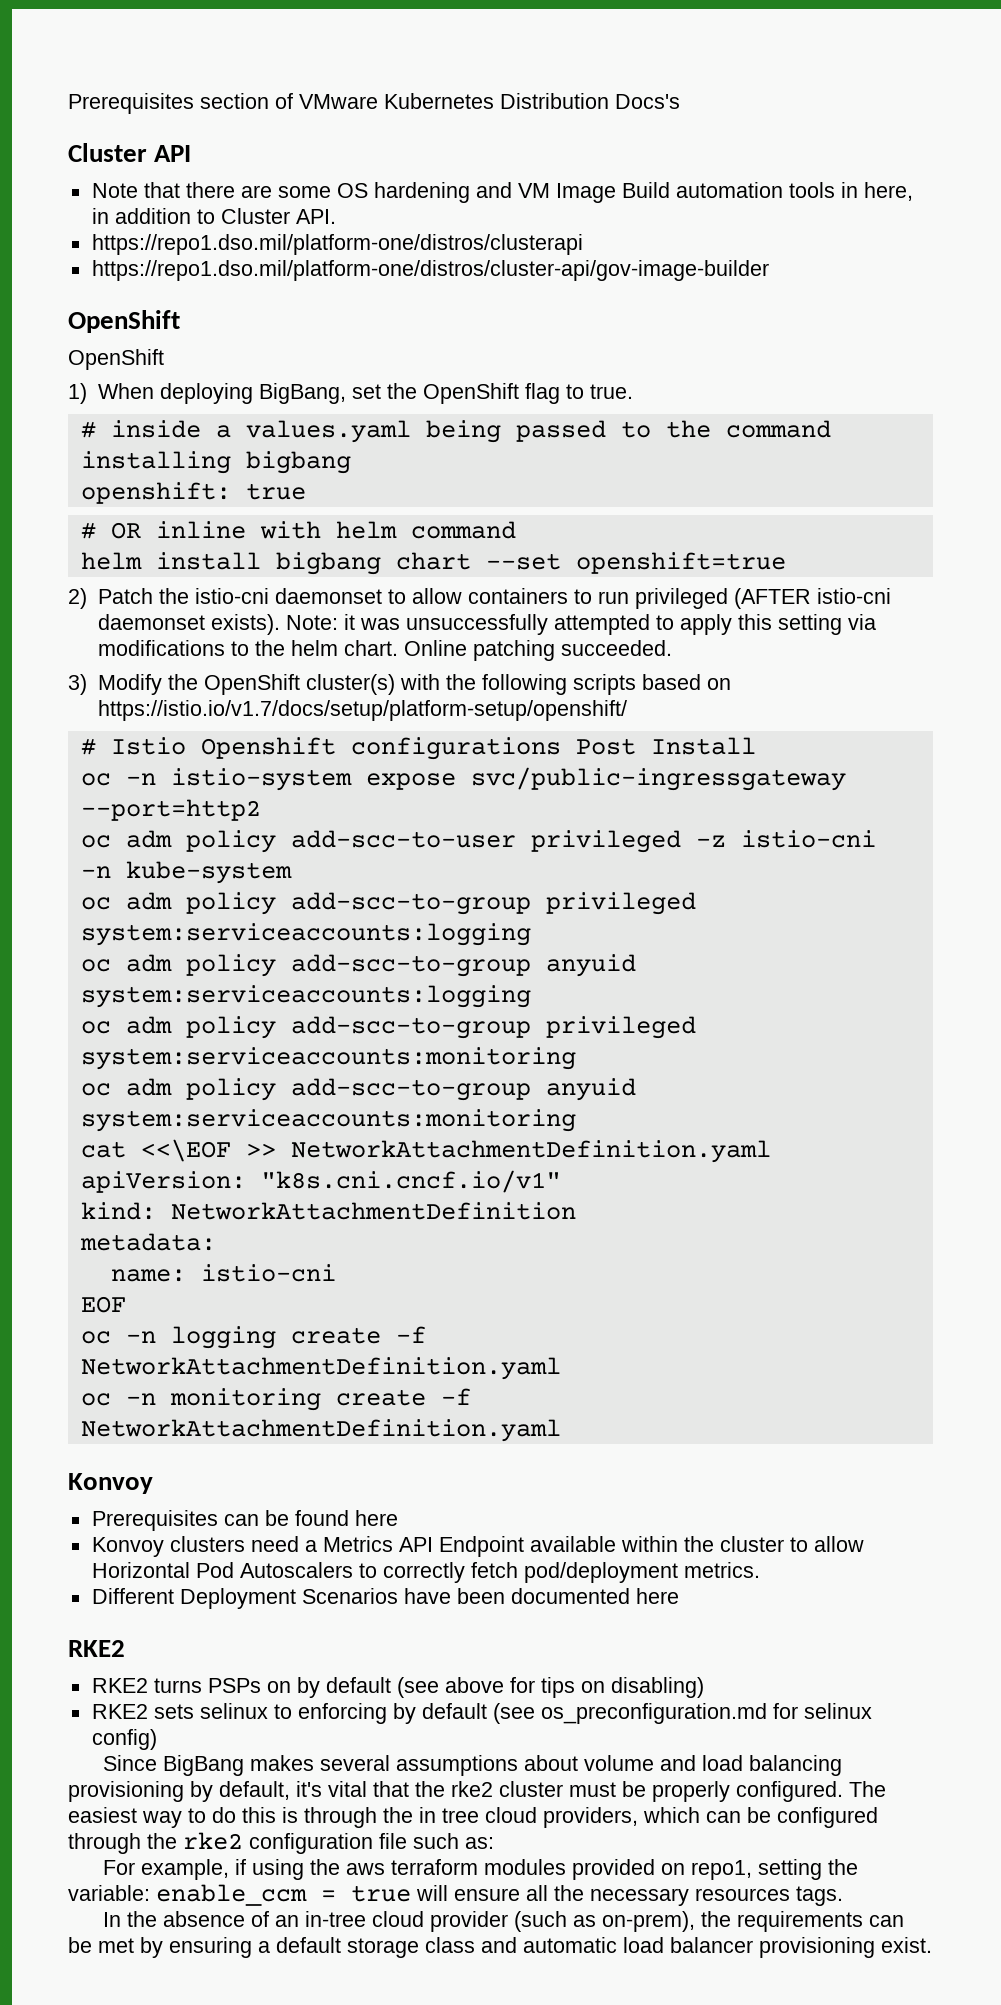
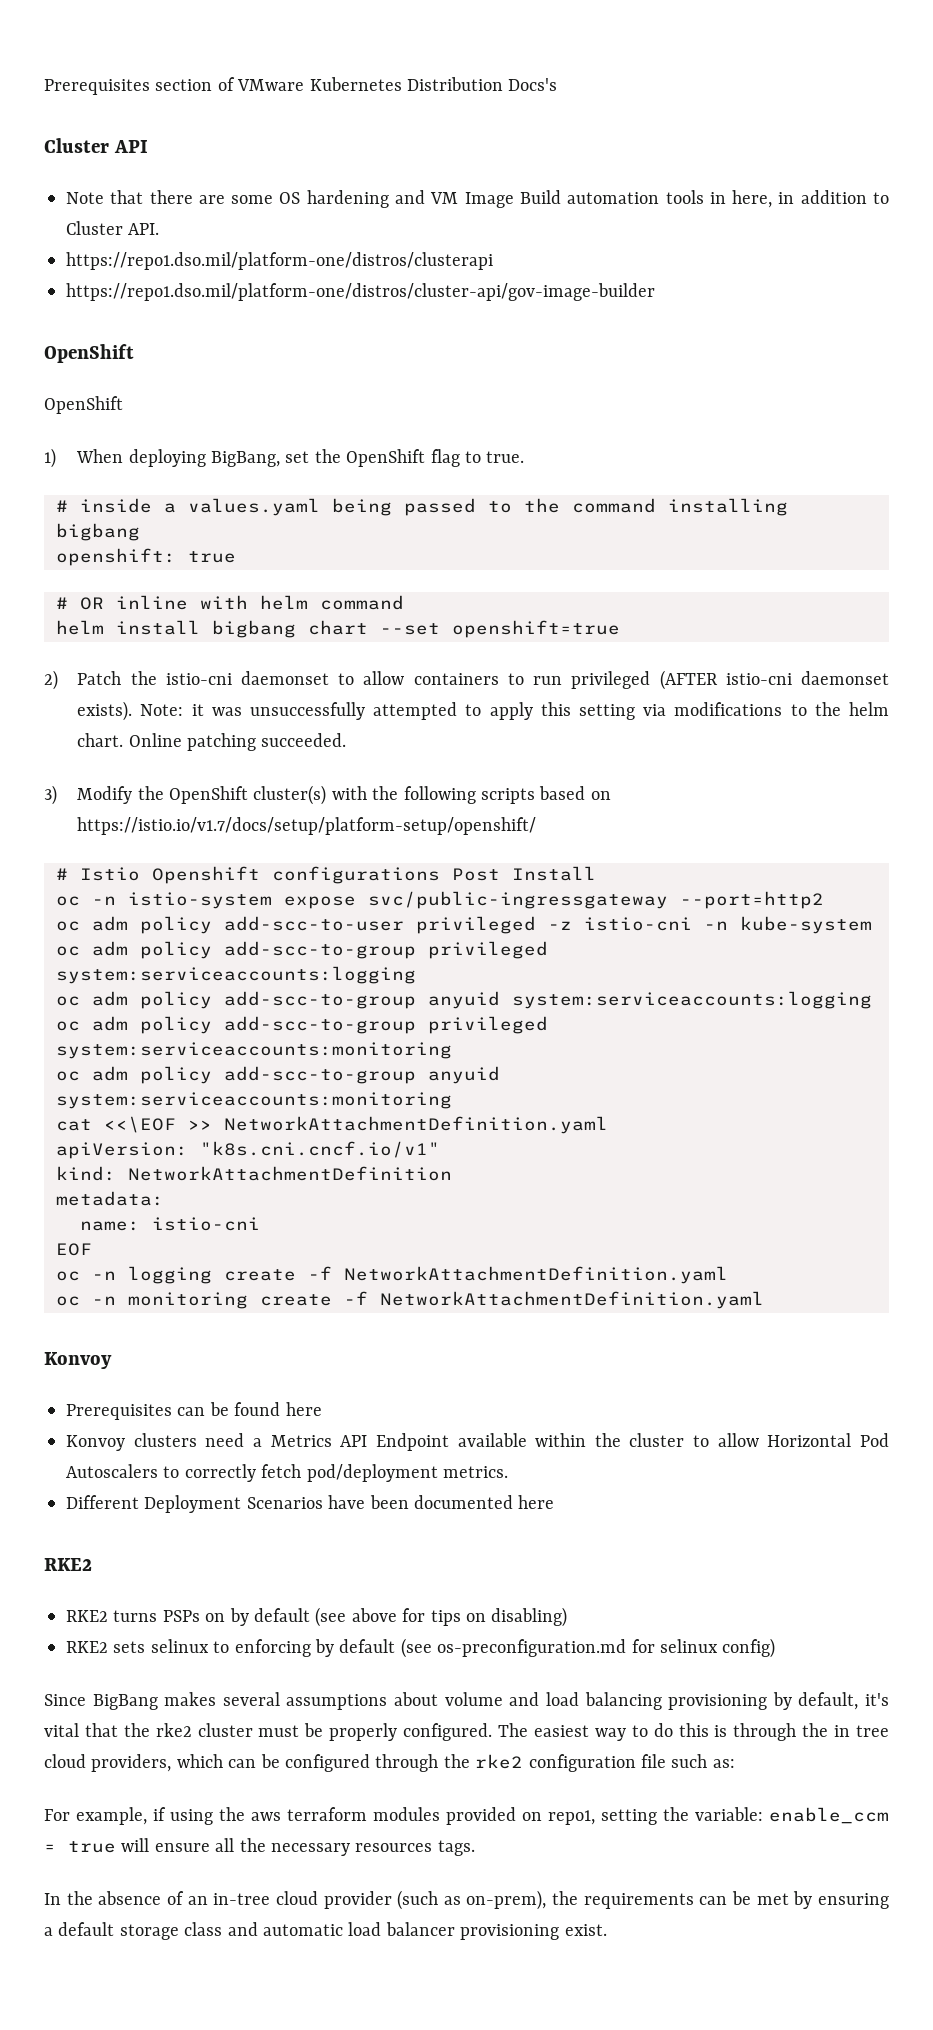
- RKE2 sets selinux to enforcing by default (see os_preconfiguration.md for selinux config)
+ RKE2 sets selinux to enforcing by default (see os-preconfiguration.md for selinux config)

